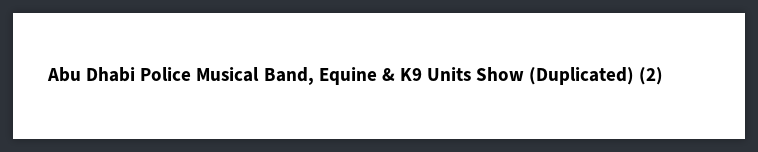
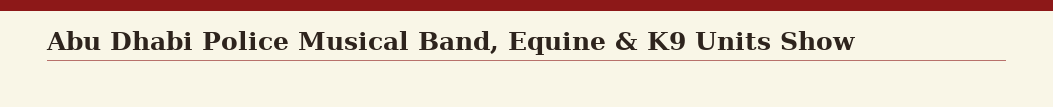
- Abu Dhabi Police Musical Band, Equine & K9 Units Show (Duplicated) (2)
+ Abu Dhabi Police Musical Band, Equine & K9 Units Show

